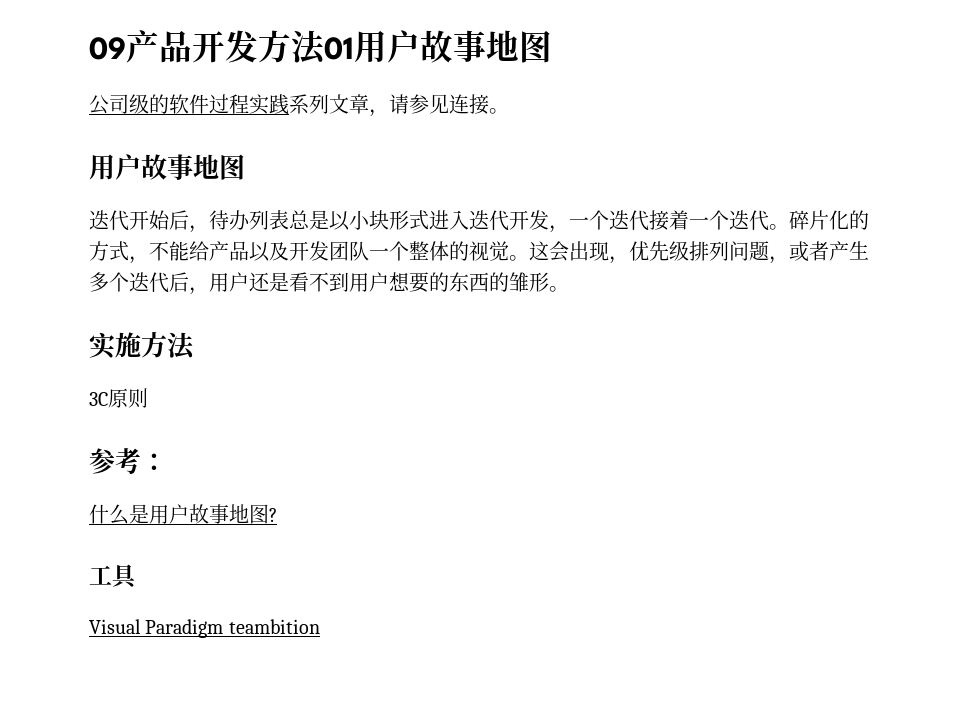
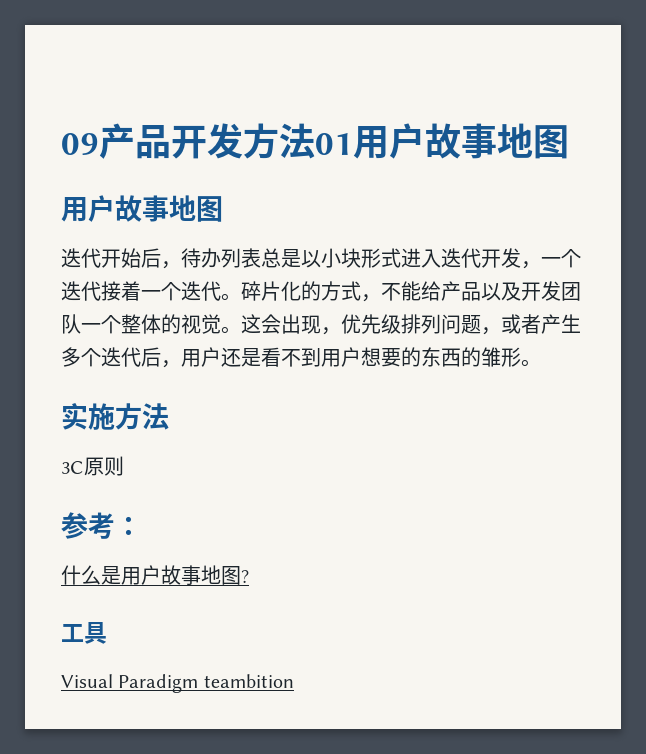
- 公司级的软件过程实践系列文章，请参见连接。

